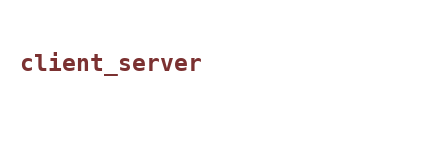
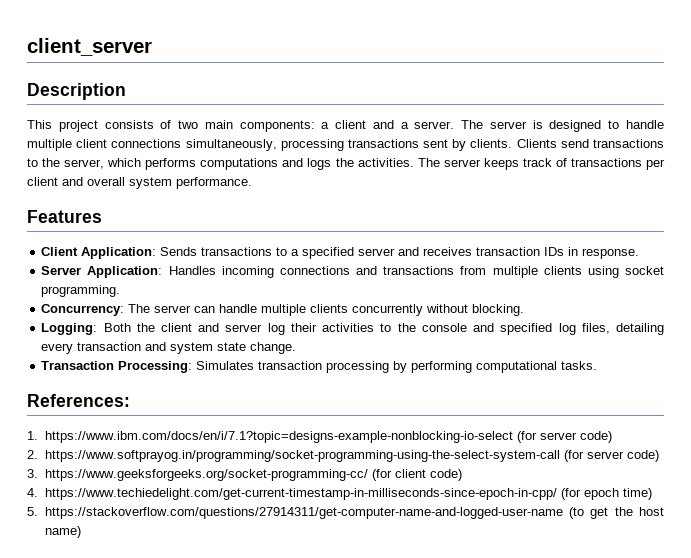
+ Description
+ This project consists of two main components: a client and a server. The server is designed to handle multiple client connections simultaneously, processing transactions sent by clients. Clients send transactions to the server, which performs computations and logs the activities. The server keeps track of transactions per client and overall system performance.
+ Features
+ Client Application: Sends transactions to a specified server and receives transaction IDs in response.
+ Server Application: Handles incoming connections and transactions from multiple clients using socket programming.
+ Concurrency: The server can handle multiple clients concurrently without blocking.
+ Logging: Both the client and server log their activities to the console and specified log files, detailing every transaction and system state change.
+ Transaction Processing: Simulates transaction processing by performing computational tasks.
+ References:
+ 1. https://www.ibm.com/docs/en/i/7.1?topic=designs-example-nonblocking-io-select (for server code)
+ 2. https://www.softprayog.in/programming/socket-programming-using-the-select-system-call (for server code)
+ 3. https://www.geeksforgeeks.org/socket-programming-cc/ (for client code)
+ 4. https://www.techiedelight.com/get-current-timestamp-in-milliseconds-since-epoch-in-cpp/ (for epoch time)
+ 5. https://stackoverflow.com/questions/27914311/get-computer-name-and-logged-user-name (to get the host name)

